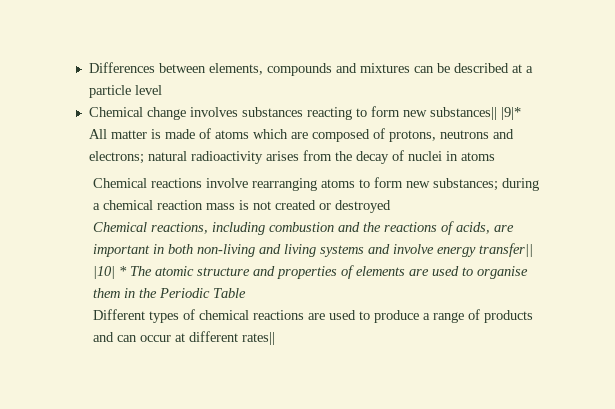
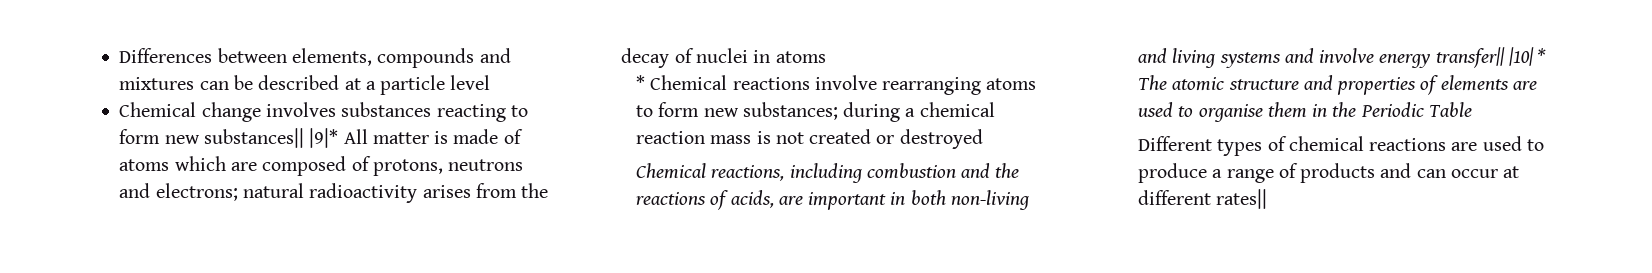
- Chemical reactions involve rearranging atoms to form new substances; during a chemical reaction mass is not created or destroyed
+ * Chemical reactions involve rearranging atoms to form new substances; during a chemical reaction mass is not created or destroyed

